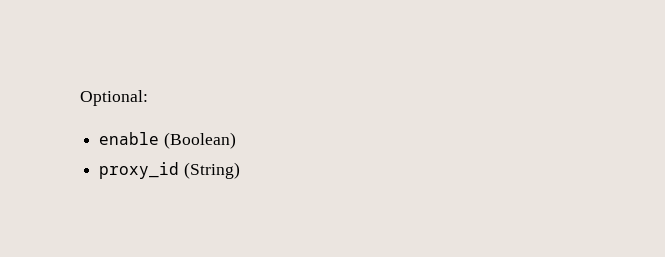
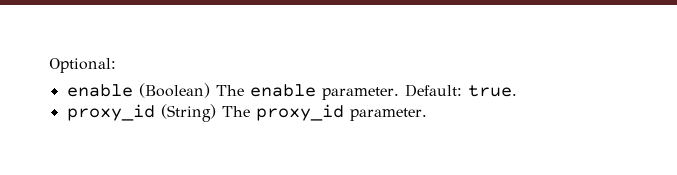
- enable (Boolean)
+ enable (Boolean) The enable parameter. Default: true.
- proxy_id (String)
+ proxy_id (String) The proxy_id parameter.

